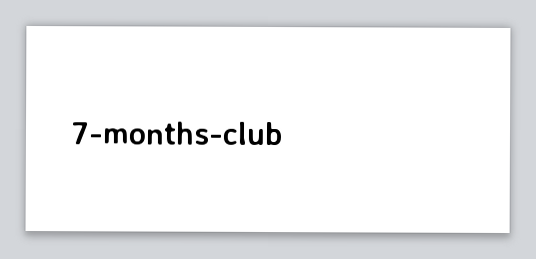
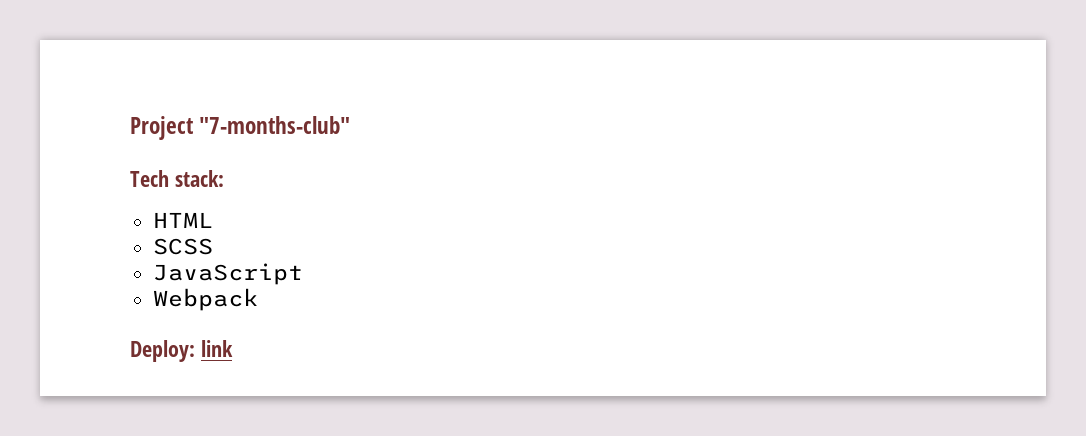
- 7-months-club
+ Project "7-months-club"
+ Tech stack:
+ HTML
+ SCSS
+ JavaScript
+ Webpack
+ Deploy: link

